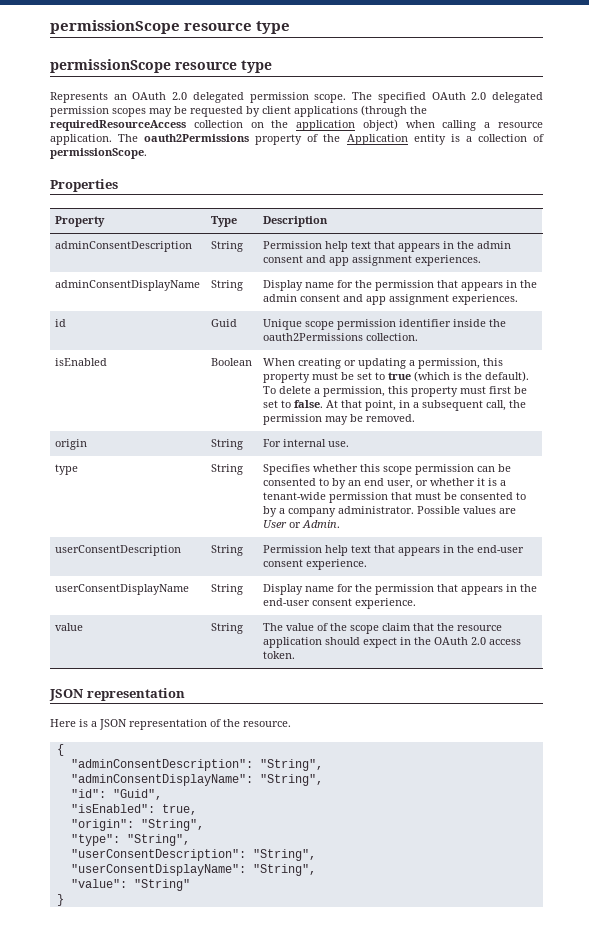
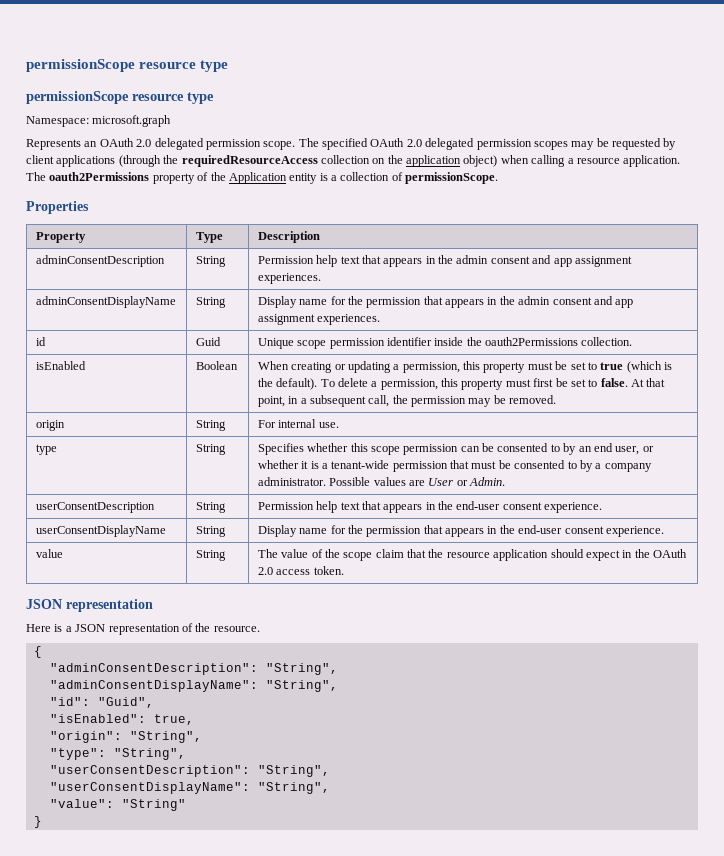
+ Namespace: microsoft.graph

